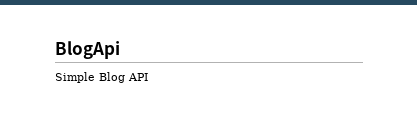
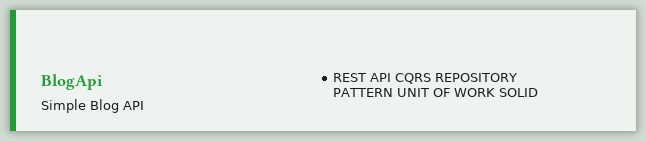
+ REST API CQRS REPOSITORY PATTERN UNIT OF WORK SOLID

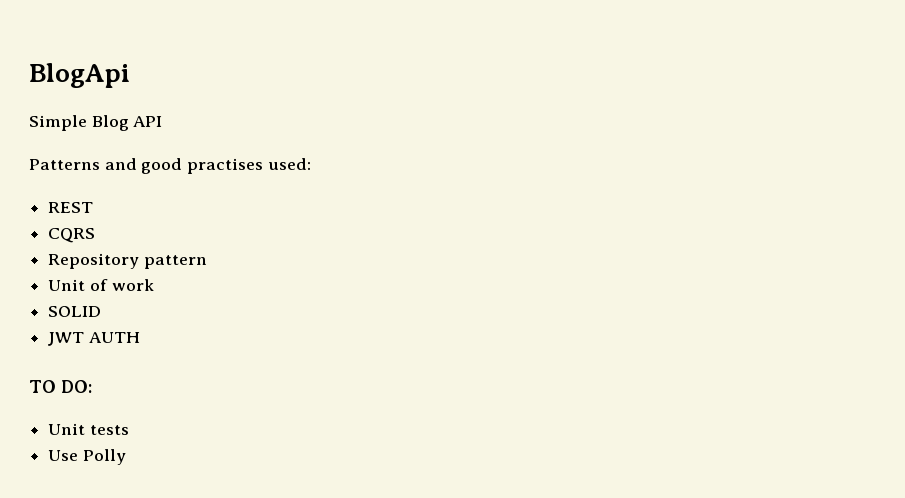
+ Patterns and good practises used:
- REST API CQRS REPOSITORY PATTERN UNIT OF WORK SOLID
+ REST
+ CQRS
+ Repository pattern
+ Unit of work
+ SOLID
+ JWT AUTH
+ TO DO:
+ Unit tests
+ Use Polly

